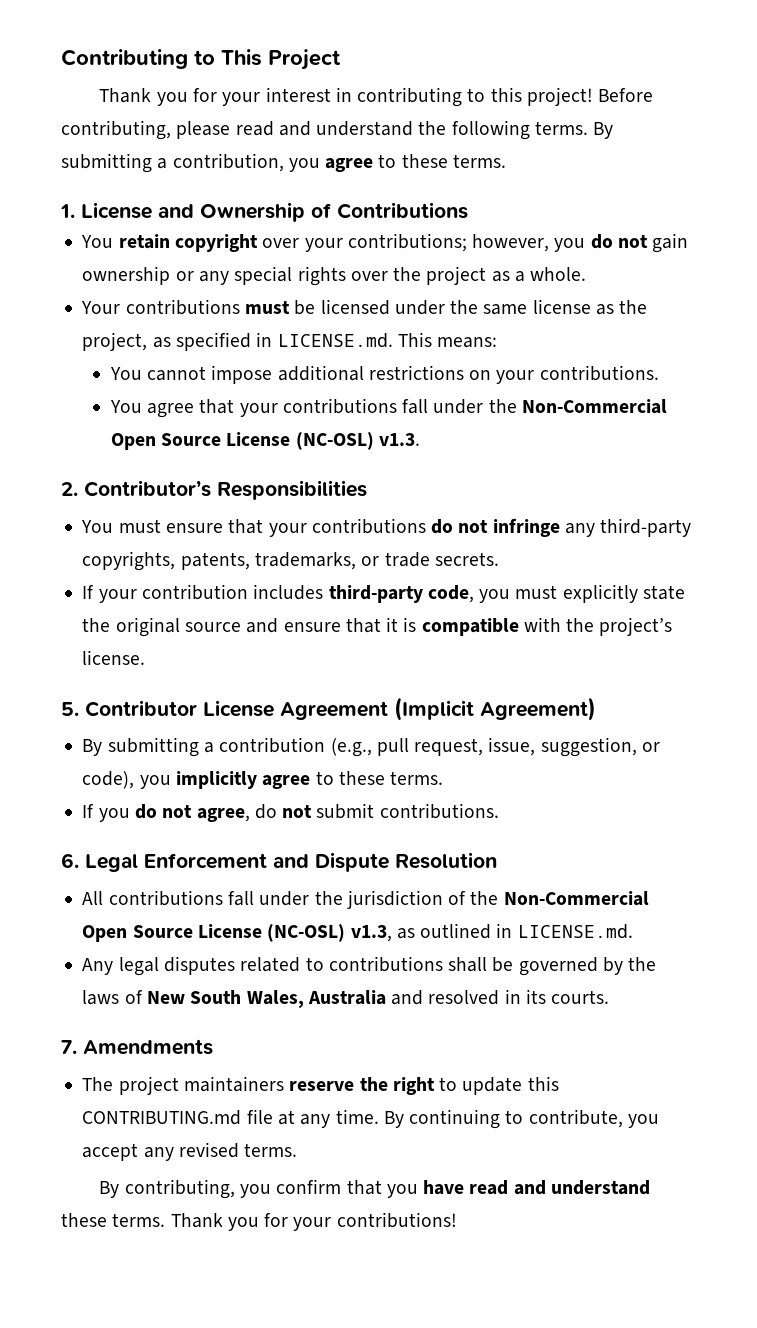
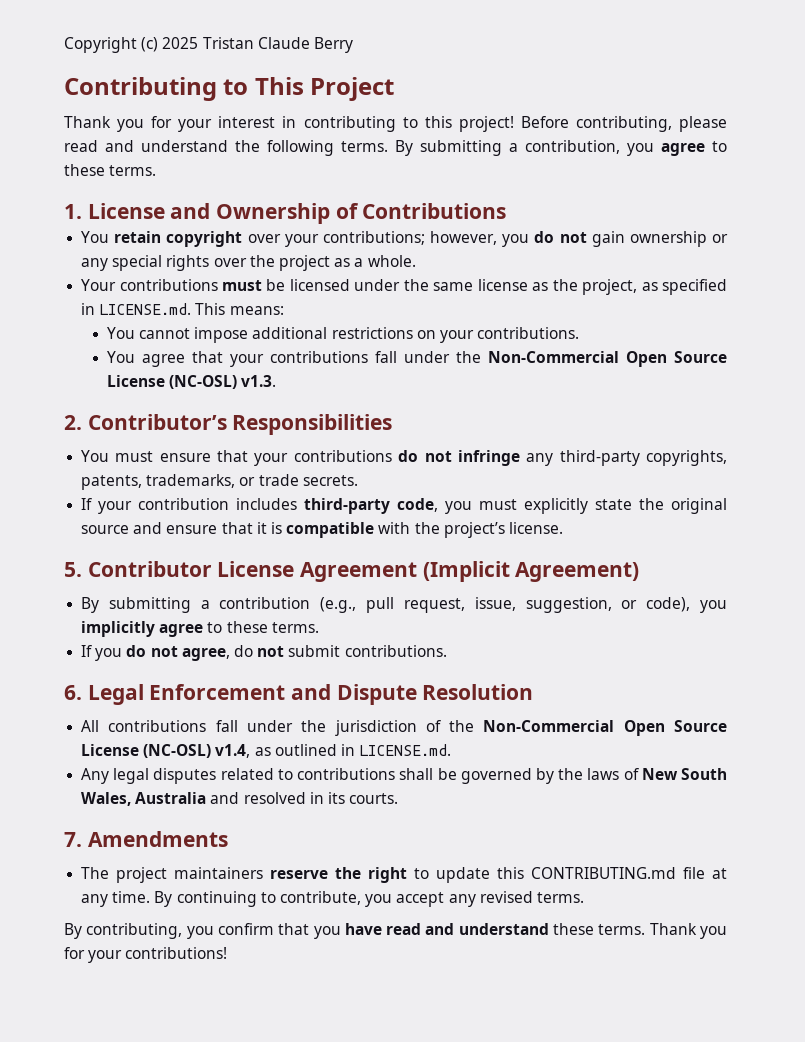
+ Copyright (c) 2025 Tristan Claude Berry
- All contributions fall under the jurisdiction of the Non-Commercial Open Source License (NC-OSL) v1.3, as outlined in LICENSE.md.
+ All contributions fall under the jurisdiction of the Non-Commercial Open Source License (NC-OSL) v1.4, as outlined in LICENSE.md.

